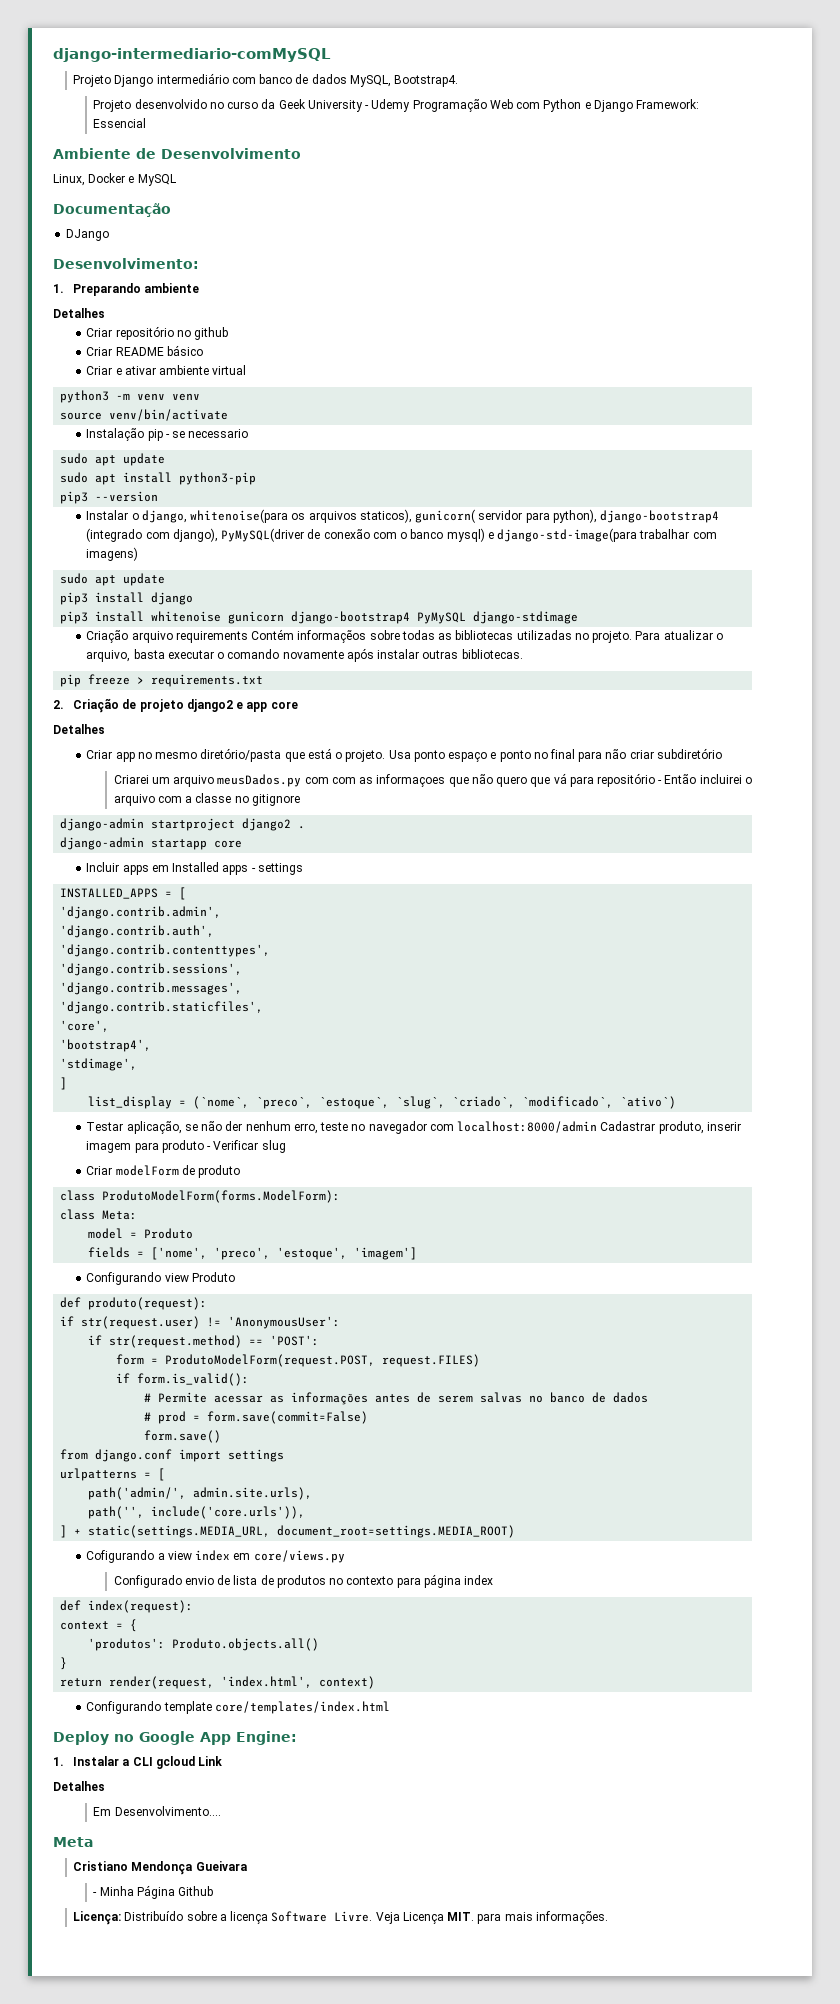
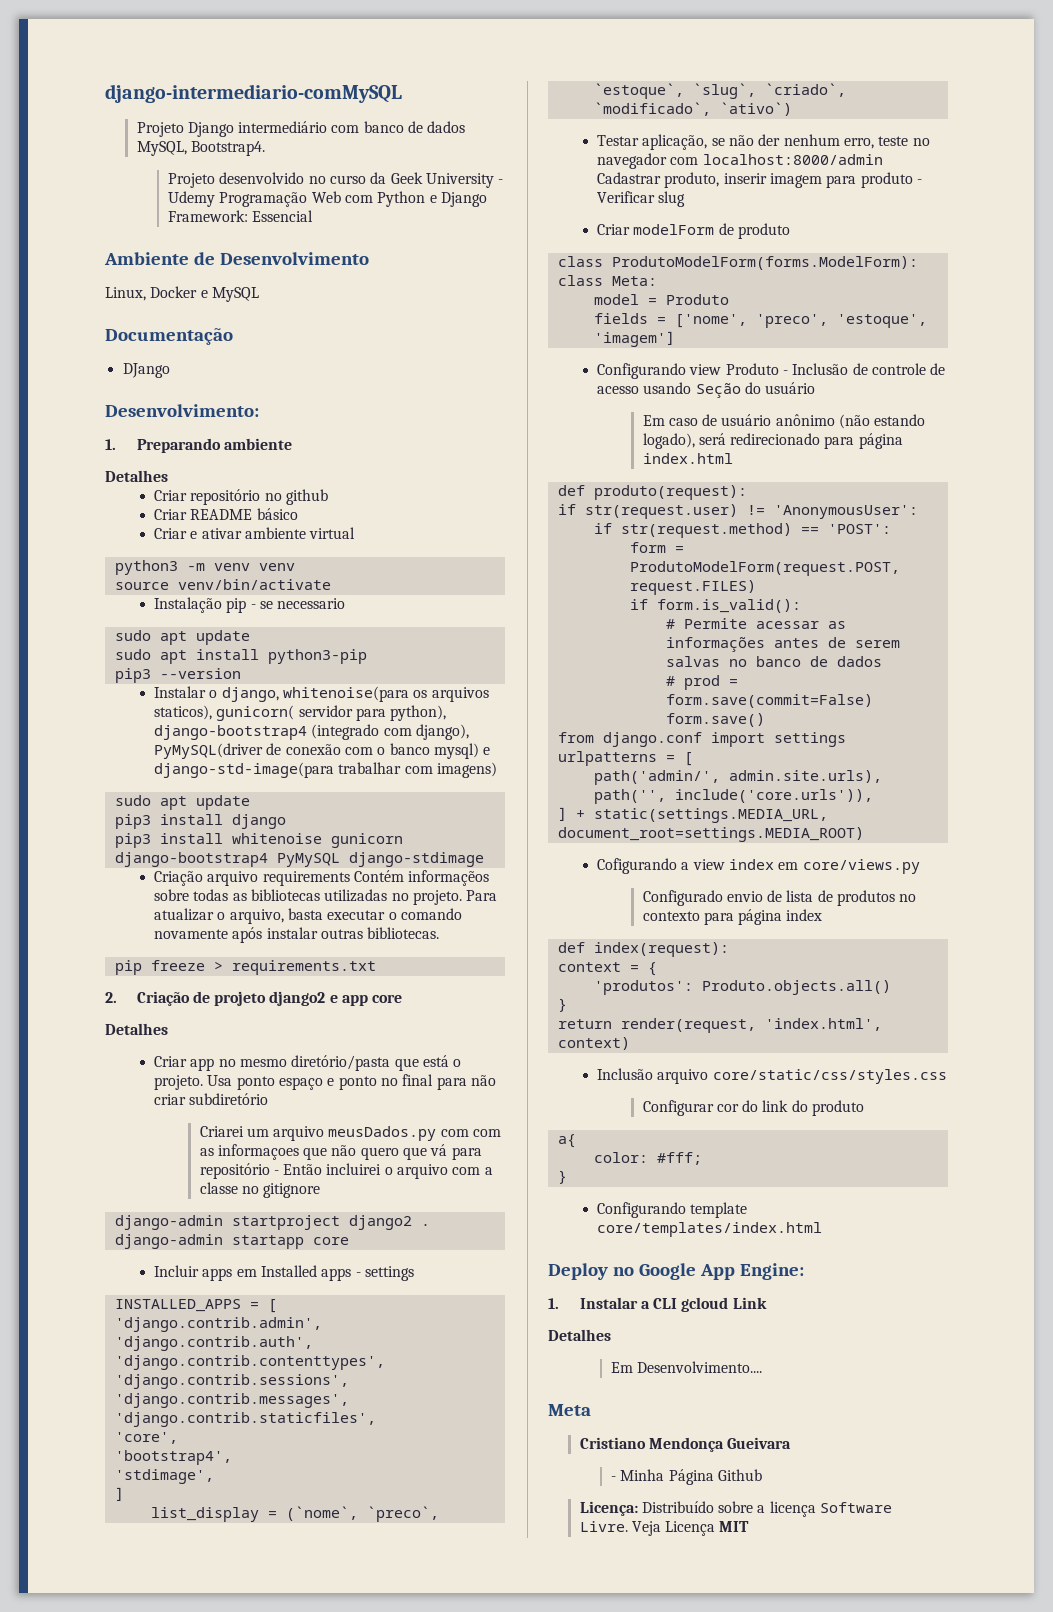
- Configurando view Produto
+ Configurando view Produto - Inclusão de controle de acesso usando Seção do usuário
+ Em caso de usuário anônimo (não estando logado), será redirecionado para página index.html
+ Inclusão arquivo core/static/css/styles.css
+ Configurar cor do link do produto
+ a{
+ color: #fff;
+ }
- Veja Licença MIT. para mais informações.
+ Veja Licença MIT

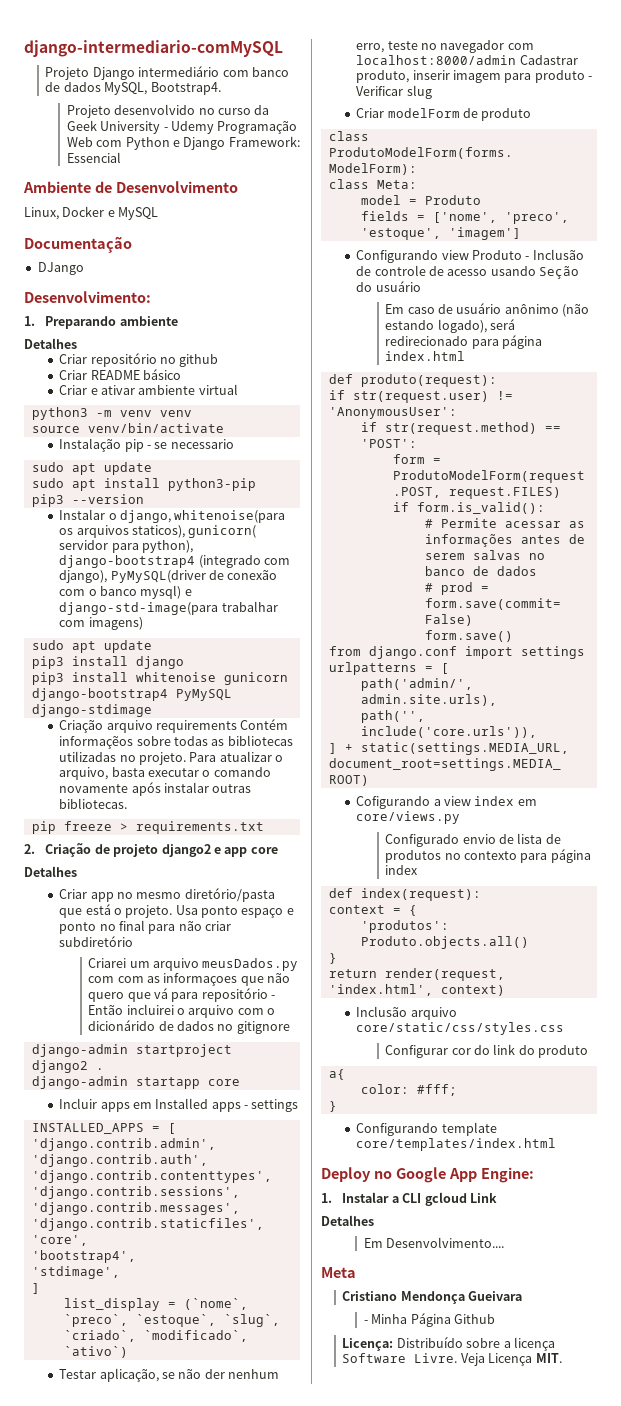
- Criarei um arquivo meusDados.py com com as informaçoes que não quero que vá para repositório - Então incluirei o arquivo com a classe no gitignore
+ Criarei um arquivo meusDados.py com com as informaçoes que não quero que vá para repositório - Então incluirei o arquivo com o dicionárido de dados no gitignore
- Veja Licença MIT
+ Veja Licença MIT.

